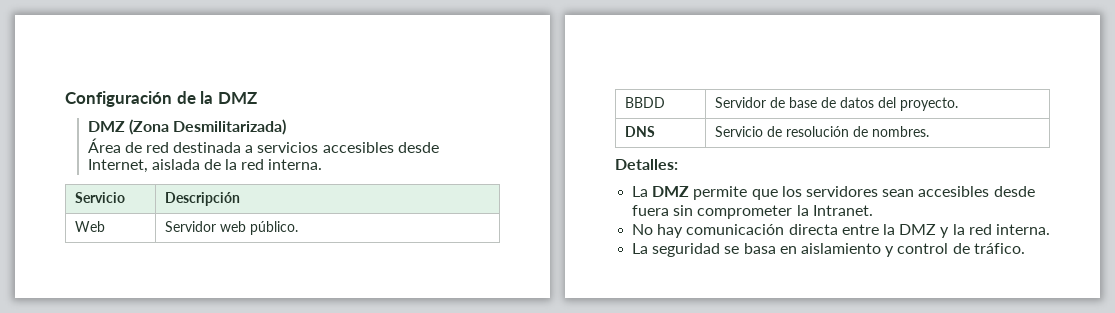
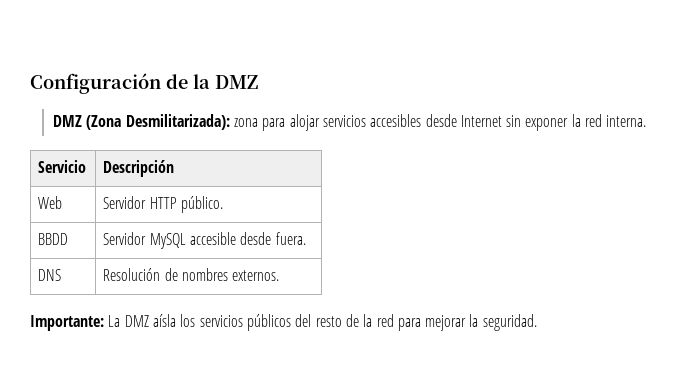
- DMZ (Zona Desmilitarizada)
- Área de red destinada a servicios accesibles desde Internet, aislada de la red interna.
+ DMZ (Zona Desmilitarizada): zona para alojar servicios accesibles desde Internet sin exponer la red interna.
- Web | Servidor web público.
+ Web | Servidor HTTP público.
- BBDD | Servidor de base de datos del proyecto.
- DNS | Servicio de resolución de nombres.
- Detalles:
- La DMZ permite que los servidores sean accesibles desde fuera sin comprometer la Intranet.
- No hay comunicación directa entre la DMZ y la red interna.
- La seguridad se basa en aislamiento y control de tráfico.
+ BBDD | Servidor MySQL accesible desde fuera.
+ DNS | Resolución de nombres externos.
+ Importante: La DMZ aísla los servicios públicos del resto de la red para mejorar la seguridad.

